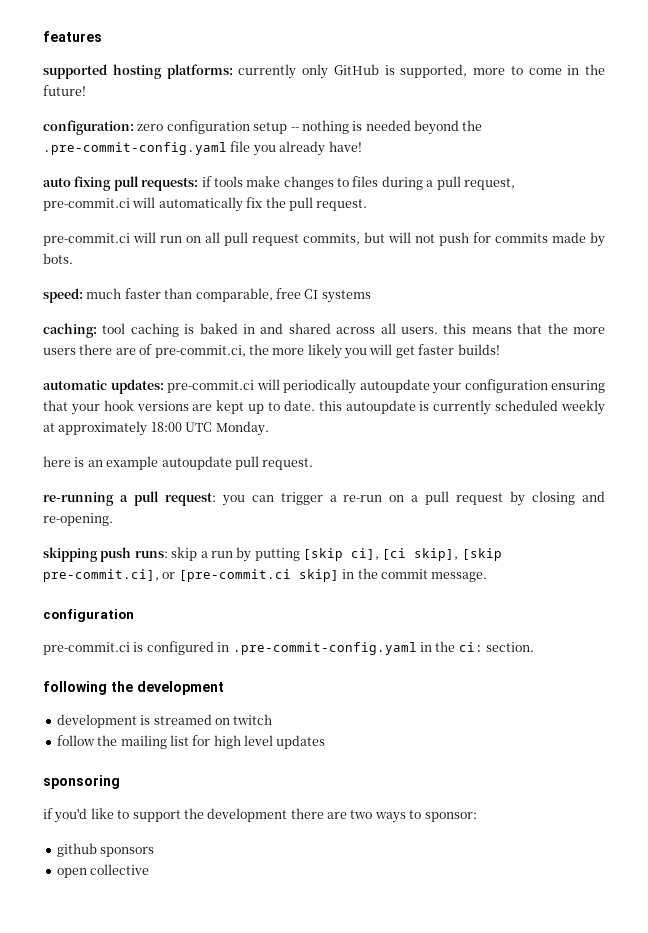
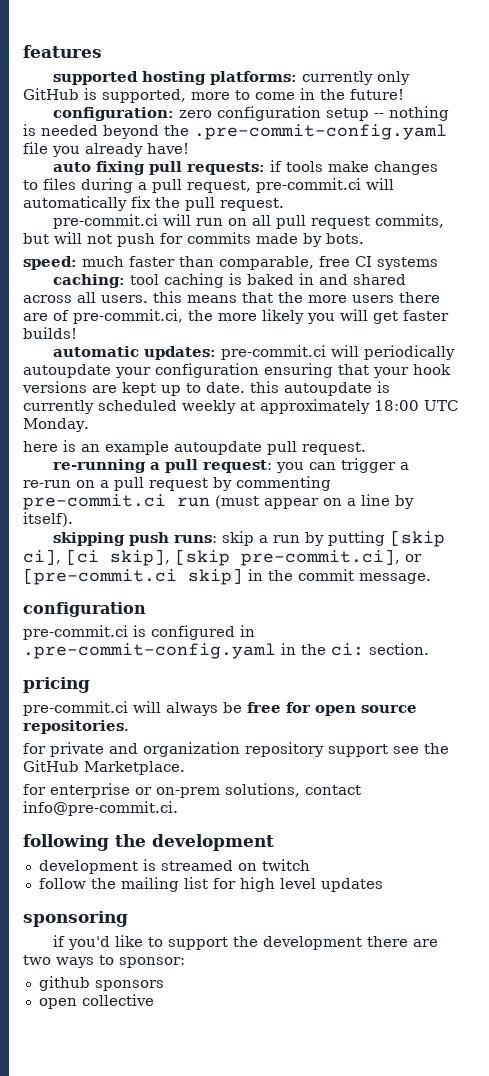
- re-running a pull request: you can trigger a re-run on a pull request by closing and re-opening.
+ re-running a pull request: you can trigger a re-run on a pull request by commenting pre-commit.ci run (must appear on a line by itself).
+ pricing
+ pre-commit.ci will always be free for open source repositories.
+ for private and organization repository support see the GitHub Marketplace.
+ for enterprise or on-prem solutions, contact info@pre-commit.ci.

